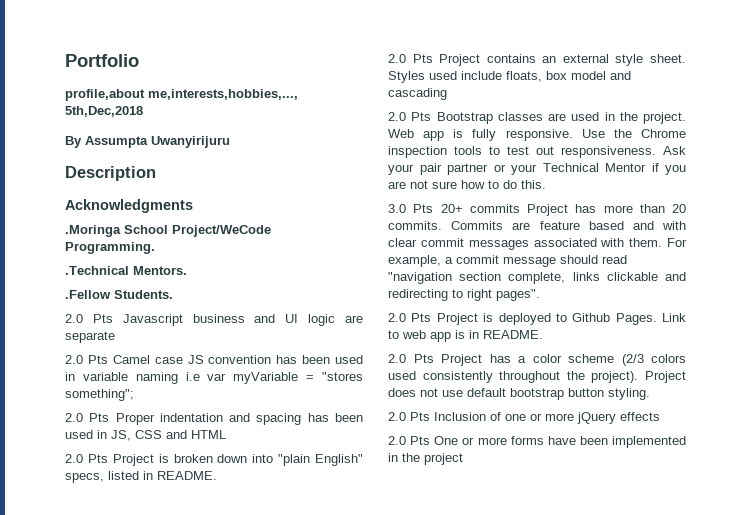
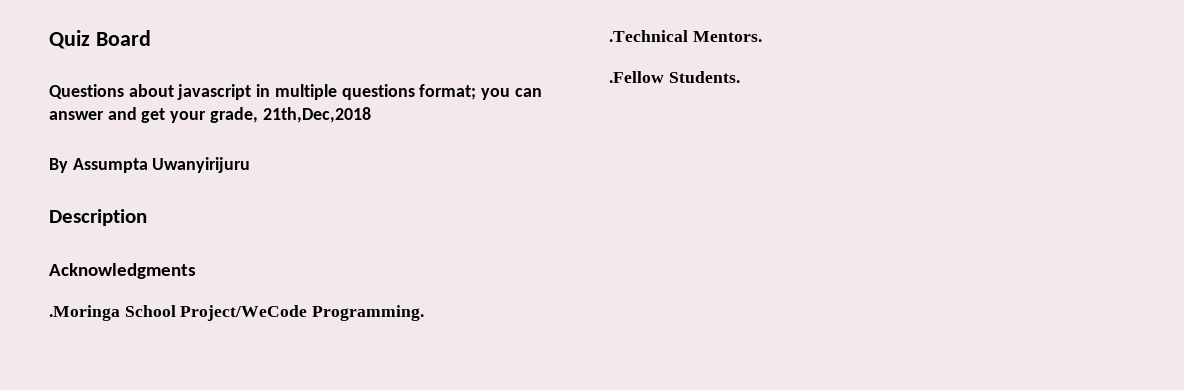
- Portfolio
- profile,about me,interests,hobbies,..., 5th,Dec,2018
+ Quiz Board
+ Questions about javascript in multiple questions format; you can answer and get your grade, 21th,Dec,2018
- 2.0 Pts Javascript business and UI logic are separate
- 2.0 Pts Camel case JS convention has been used in variable naming i.e var myVariable = "stores something";
- 2.0 Pts Proper indentation and spacing has been used in JS, CSS and HTML
- 2.0 Pts Project is broken down into "plain English" specs, listed in README.
- 2.0 Pts Project contains an external style sheet. Styles used include floats, box model and cascading
- 2.0 Pts Bootstrap classes are used in the project. Web app is fully responsive. Use the Chrome inspection tools to test out responsiveness. Ask your pair partner or your Technical Mentor if you are not sure how to do this.
- 3.0 Pts 20+ commits Project has more than 20 commits. Commits are feature based and with clear commit messages associated with them. For example, a commit message should read "navigation section complete, links clickable and redirecting to right pages".
- 2.0 Pts Project is deployed to Github Pages. Link to web app is in README.
- 2.0 Pts Project has a color scheme (2/3 colors used consistently throughout the project). Project does not use default bootstrap button styling.
- 2.0 Pts Inclusion of one or more jQuery effects
- 2.0 Pts One or more forms have been implemented in the project

